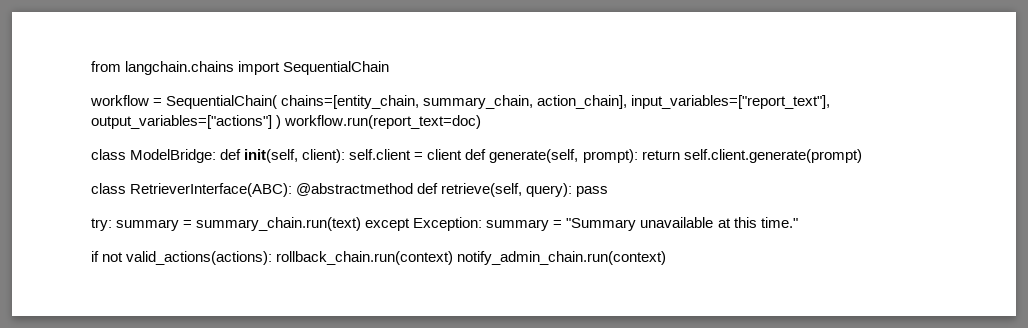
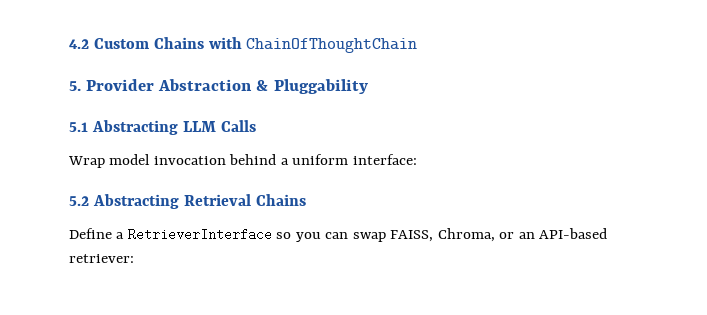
- from langchain.chains import SequentialChain
- workflow = SequentialChain( chains=[entity_chain, summary_chain, action_chain], input_variables=["report_text"], output_variables=["actions"] ) workflow.run(report_text=doc)
- class ModelBridge: def init(self, client): self.client = client def generate(self, prompt): return self.client.generate(prompt)
- class RetrieverInterface(ABC): @abstractmethod def retrieve(self, query): pass
- try: summary = summary_chain.run(text) except Exception: summary = "Summary unavailable at this time."
- if not valid_actions(actions): rollback_chain.run(context) notify_admin_chain.run(context)
+ 4.2 Custom Chains with ChainOfThoughtChain
+ 5. Provider Abstraction & Pluggability
+ 5.1 Abstracting LLM Calls
+ Wrap model invocation behind a uniform interface:
+ 5.2 Abstracting Retrieval Chains
+ Define a RetrieverInterface so you can swap FAISS, Chroma, or an API-based retriever:

